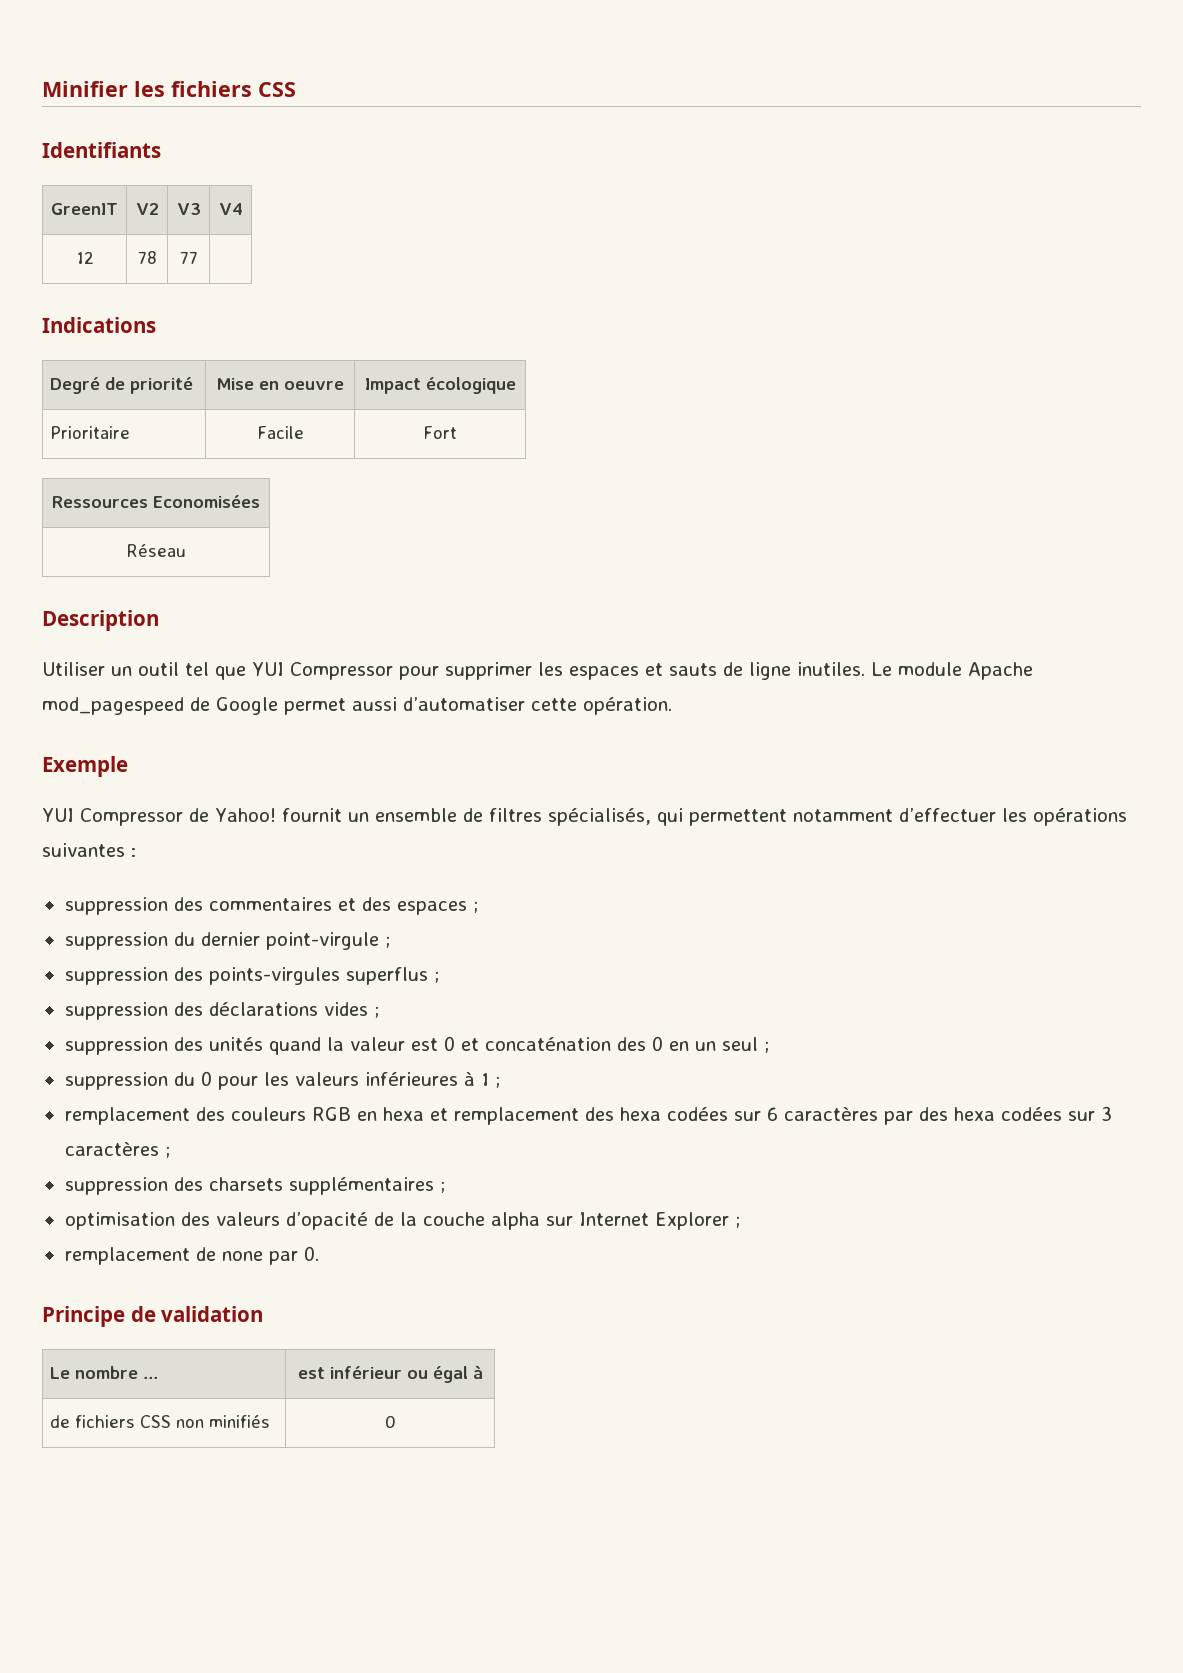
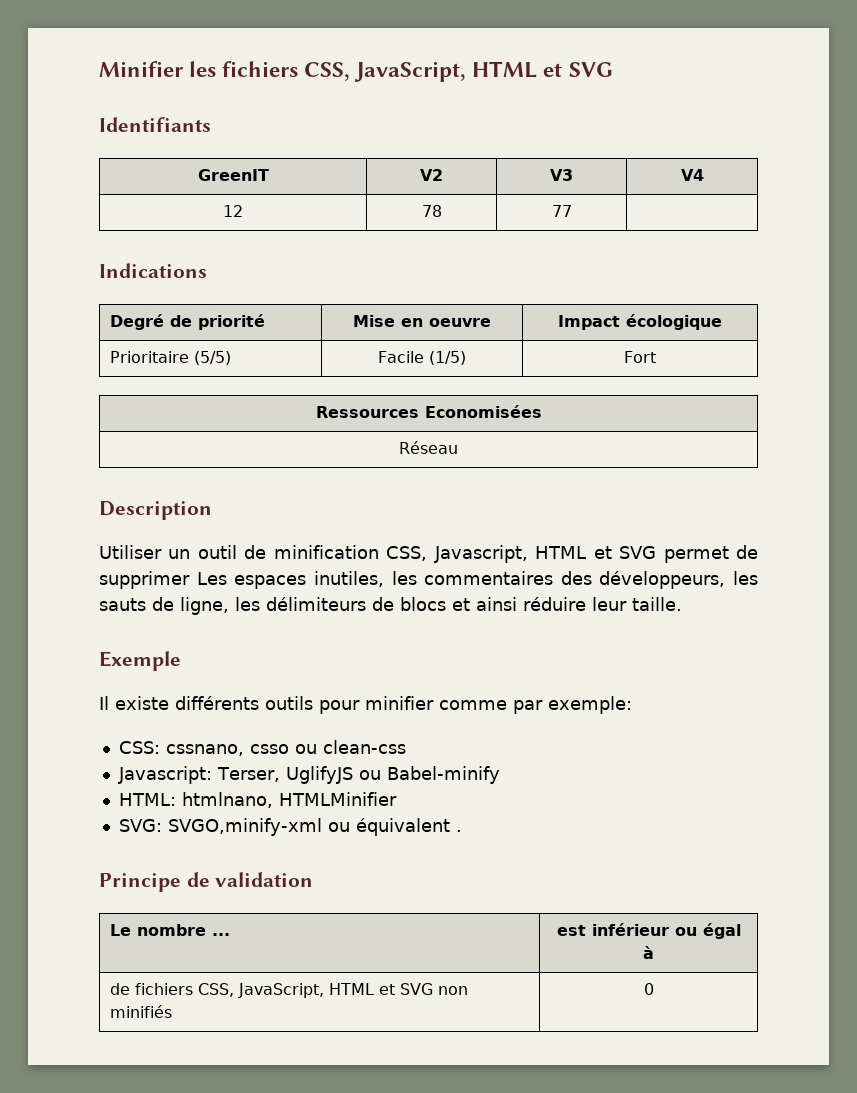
- Minifier les fichiers CSS
+ Minifier les fichiers CSS, JavaScript, HTML et SVG
- Prioritaire | Facile | Fort
+ Prioritaire (5/5) | Facile (1/5) | Fort
- Utiliser un outil tel que YUI Compressor pour supprimer les espaces et sauts de ligne inutiles. Le module Apache mod_pagespeed de Google permet aussi d’automatiser cette opération.
+ Utiliser un outil de minification CSS, Javascript, HTML et SVG permet de supprimer Les espaces inutiles, les commentaires des développeurs, les sauts de ligne, les délimiteurs de blocs et ainsi réduire leur taille.
  Exemple
- YUI Compressor de Yahoo! fournit un ensemble de filtres spécialisés, qui permettent notamment d’effectuer les opérations suivantes :
- suppression des commentaires et des espaces ;
- suppression du dernier point-virgule ;
- suppression des points-virgules superflus ;
- suppression des déclarations vides ;
- suppression des unités quand la valeur est 0 et concaténation des 0 en un seul ;
- suppression du 0 pour les valeurs inférieures à 1 ;
- remplacement des couleurs RGB en hexa et remplacement des hexa codées sur 6 caractères par des hexa codées sur 3 caractères ;
- suppression des charsets supplémentaires ;
- optimisation des valeurs d’opacité de la couche alpha sur Internet Explorer ;
- remplacement de none par 0.
+ Il existe différents outils pour minifier comme par exemple:
+ CSS: cssnano, csso ou clean-css
+ Javascript: Terser, UglifyJS ou Babel-minify
+ HTML: htmlnano, HTMLMinifier
+ SVG: SVGO,minify-xml ou équivalent .
- de fichiers CSS non minifiés | 0
+ de fichiers CSS, JavaScript, HTML et SVG non minifiés | 0

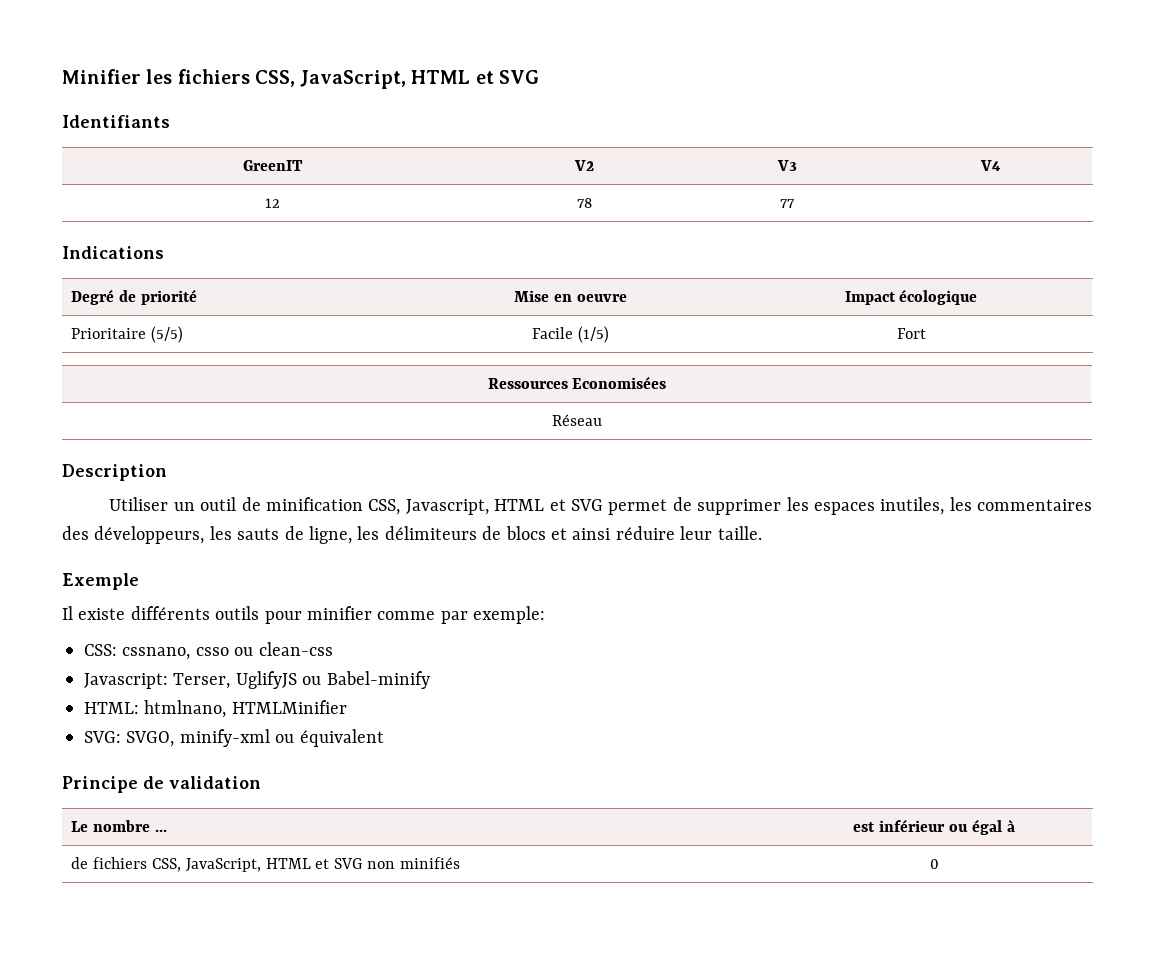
- Utiliser un outil de minification CSS, Javascript, HTML et SVG permet de supprimer Les espaces inutiles, les commentaires des développeurs, les sauts de ligne, les délimiteurs de blocs et ainsi réduire leur taille.
+ Utiliser un outil de minification CSS, Javascript, HTML et SVG permet de supprimer les espaces inutiles, les commentaires des développeurs, les sauts de ligne, les délimiteurs de blocs et ainsi réduire leur taille.
- SVG: SVGO,minify-xml ou équivalent .
+ SVG: SVGO, minify-xml ou équivalent

